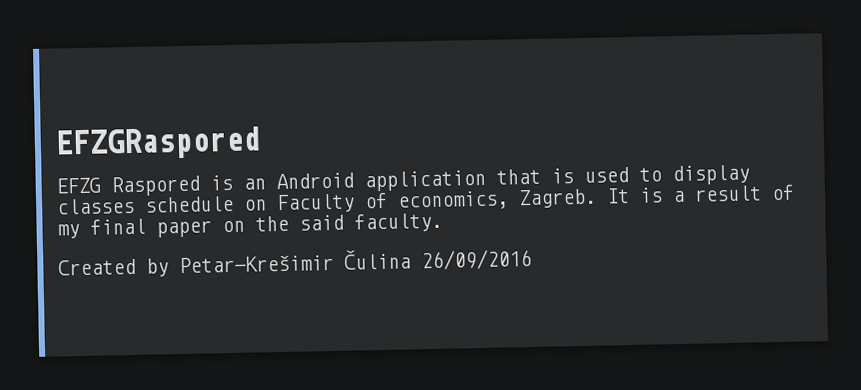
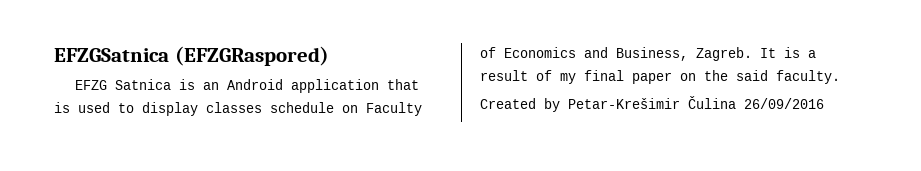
- EFZGRaspored
+ EFZGSatnica (EFZGRaspored)
- EFZG Raspored is an Android application that is used to display classes schedule on Faculty of economics, Zagreb.
+ EFZG Satnica is an Android application that is used to display classes schedule on Faculty of Economics and Business, Zagreb.

